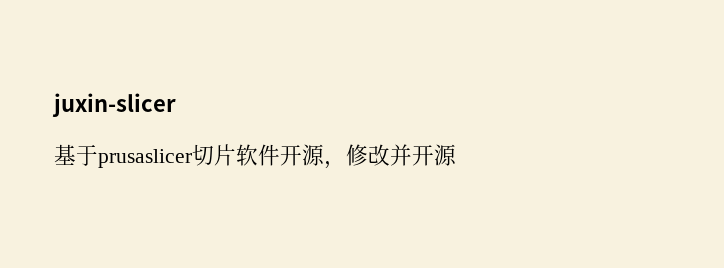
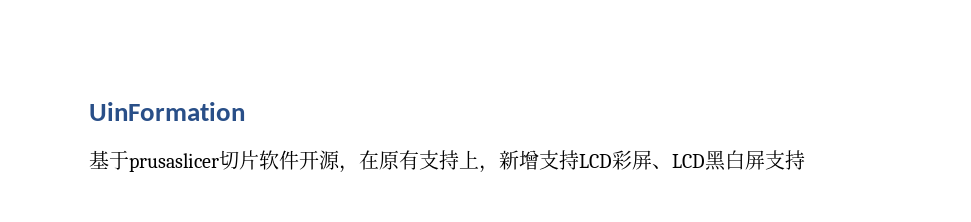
- juxin-slicer
+ UinFormation
- 基于prusaslicer切片软件开源，修改并开源
+ 基于prusaslicer切片软件开源，在原有支持上，新增支持LCD彩屏、LCD黑白屏支持

